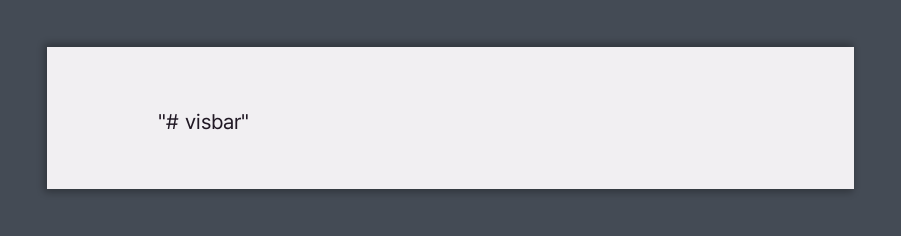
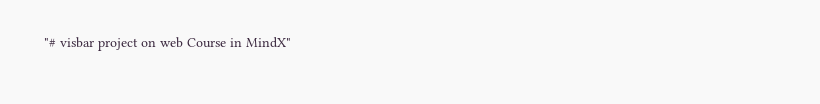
- "# visbar"
+ "# visbar project on web Course in MindX"

